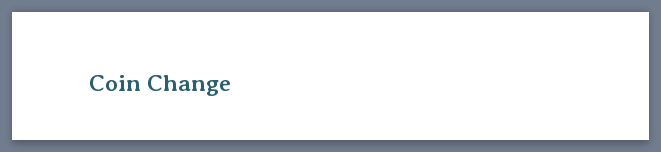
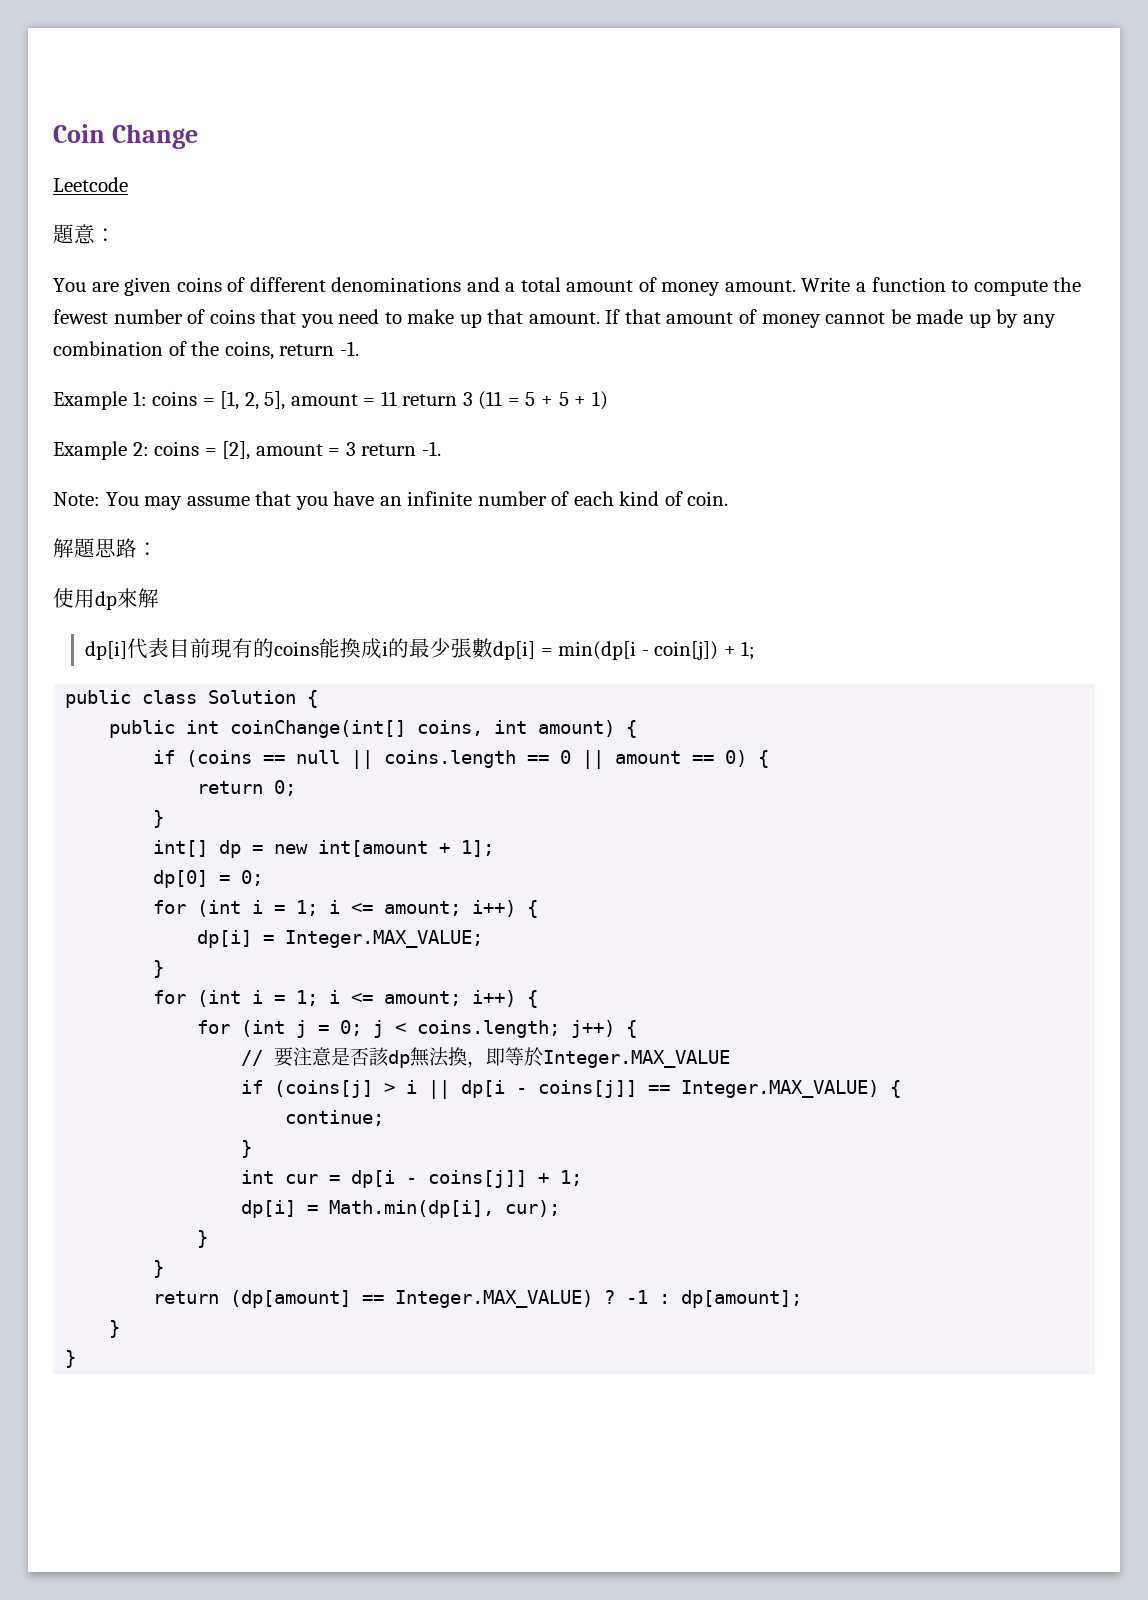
+ Leetcode
+ 題意：
+ You are given coins of different denominations and a total amount of money amount. Write a function to compute the fewest number of coins that you need to make up that amount. If that amount of money cannot be made up by any combination of the coins, return -1.
+ Example 1: coins = [1, 2, 5], amount = 11 return 3 (11 = 5 + 5 + 1)
+ Example 2: coins = [2], amount = 3 return -1.
+ Note: You may assume that you have an infinite number of each kind of coin.
+ 解題思路：
+ 使用dp來解
+ dp[i]代表目前現有的coins能換成i的最少張數dp[i] = min(dp[i - coin[j]) + 1;
+ public class Solution {
+ public int coinChange(int[] coins, int amount) {
+ if (coins == null || coins.length == 0 || amount == 0) {
+ return 0;
+ }
+ int[] dp = new int[amount + 1];
+ dp[0] = 0;
+ for (int i = 1; i <= amount; i++) {
+ dp[i] = Integer.MAX_VALUE;
+ }
+ for (int i = 1; i <= amount; i++) {
+ for (int j = 0; j < coins.length; j++) {
+ // 要注意是否該dp無法換，即等於Integer.MAX_VALUE
+ if (coins[j] > i || dp[i - coins[j]] == Integer.MAX_VALUE) {
+ continue;
+ }
+ int cur = dp[i - coins[j]] + 1;
+ dp[i] = Math.min(dp[i], cur);
+ }
+ }
+ return (dp[amount] == Integer.MAX_VALUE) ? -1 : dp[amount];
+ }
+ }

